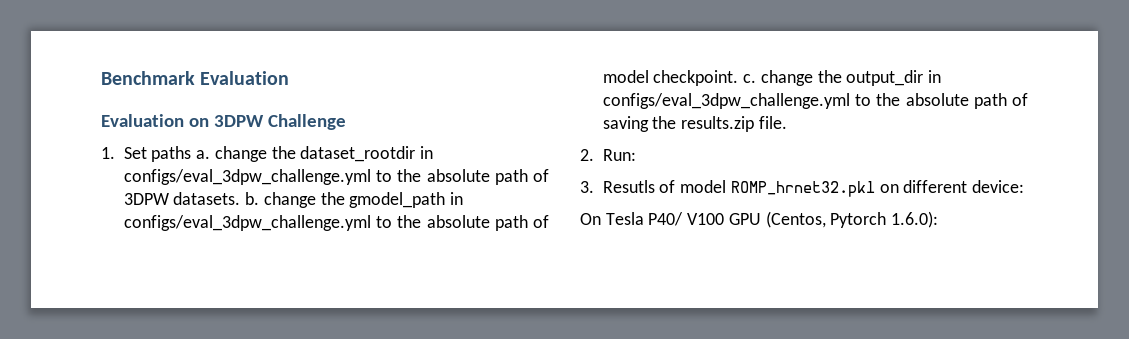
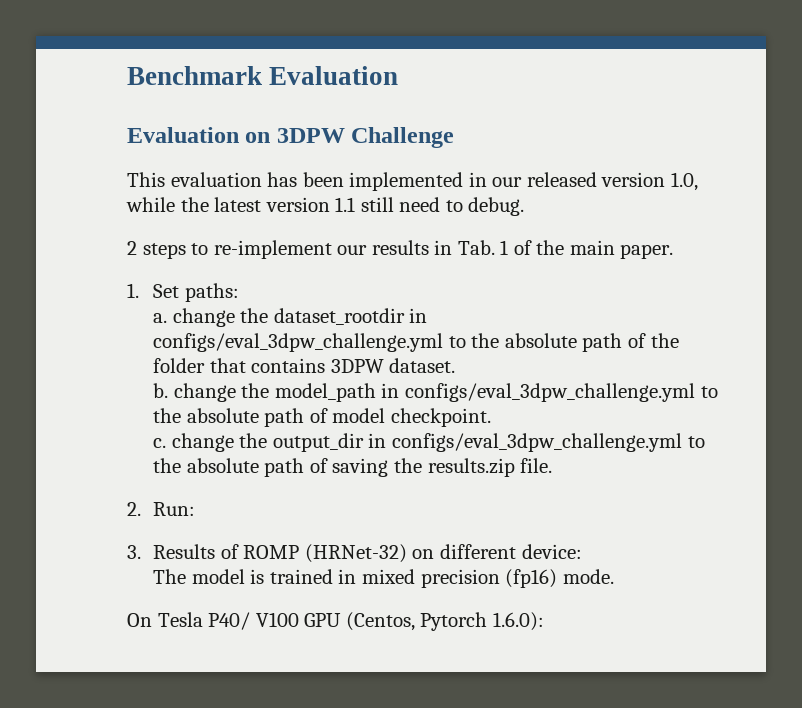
+ This evaluation has been implemented in our released version 1.0, while the latest version 1.1 still need to debug.
+ 2 steps to re-implement our results in Tab. 1 of the main paper.
- 1. Set paths a. change the dataset_rootdir in configs/eval_3dpw_challenge.yml to the absolute path of 3DPW datasets. b. change the gmodel_path in configs/eval_3dpw_challenge.yml to the absolute path of model checkpoint. c. change the output_dir in configs/eval_3dpw_challenge.yml to the absolute path of saving the results.zip file.
+ 1. Set paths:
+ a. change the dataset_rootdir in configs/eval_3dpw_challenge.yml to the absolute path of the folder that contains 3DPW dataset.
+ b. change the model_path in configs/eval_3dpw_challenge.yml to the absolute path of model checkpoint.
+ c. change the output_dir in configs/eval_3dpw_challenge.yml to the absolute path of saving the results.zip file.
- 3. Resutls of model ROMP_hrnet32.pkl on different device:
+ 3. Results of ROMP (HRNet-32) on different device:
+ The model is trained in mixed precision (fp16) mode.

